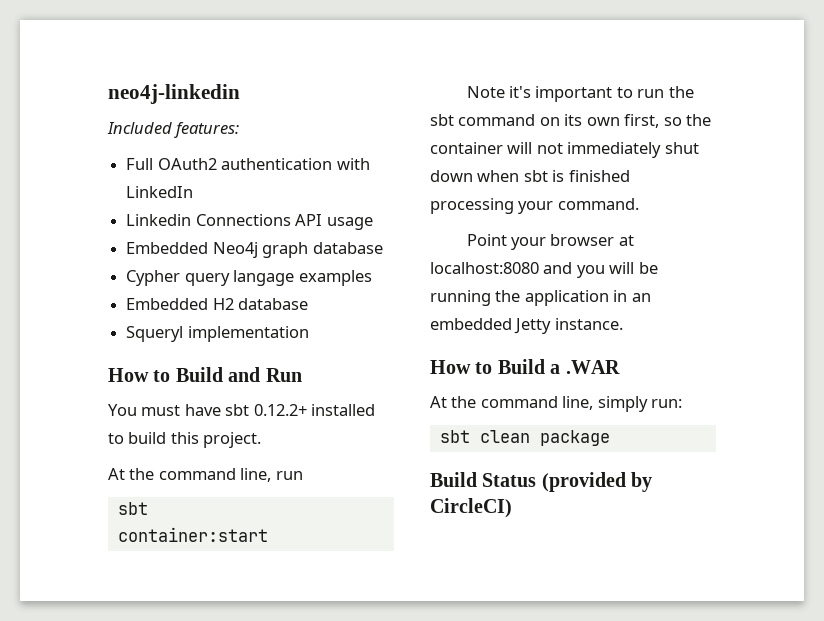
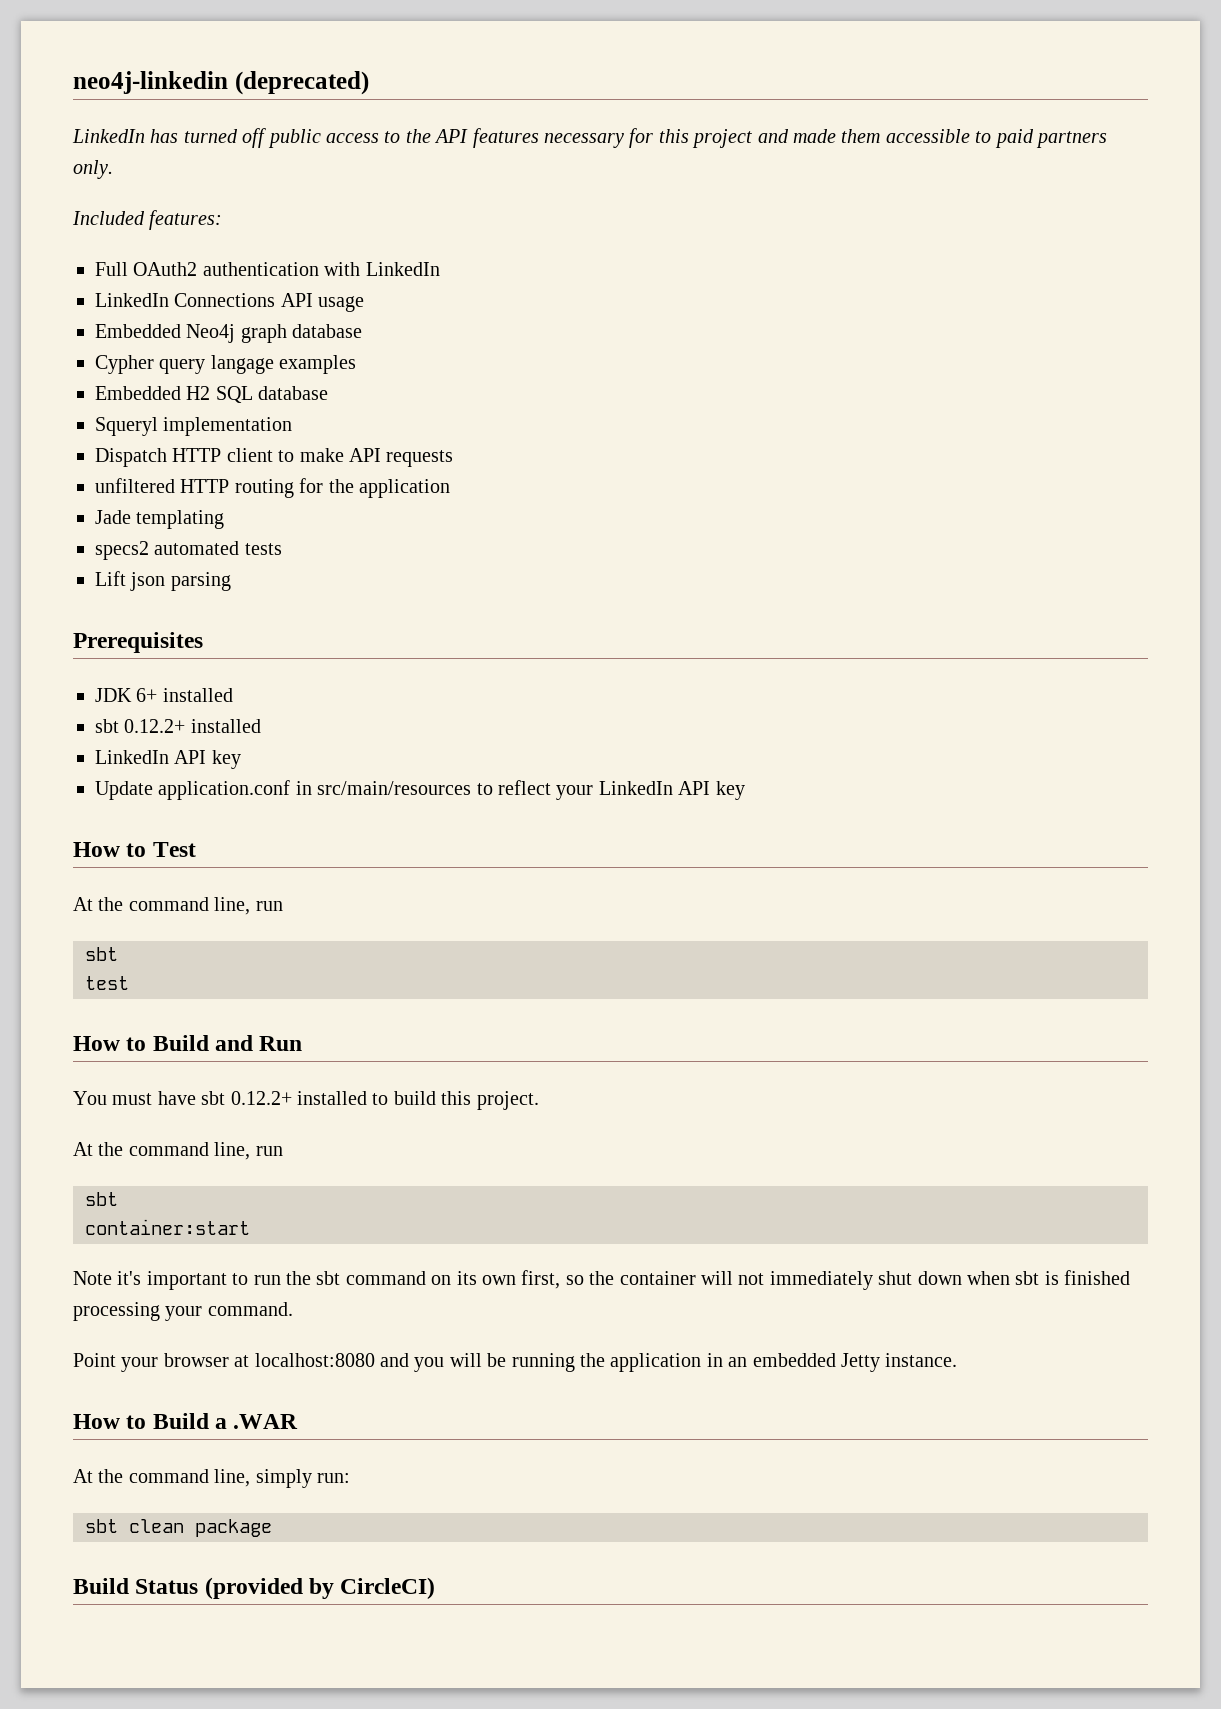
- neo4j-linkedin
+ neo4j-linkedin (deprecated)
+ LinkedIn has turned off public access to the API features necessary for this project and made them accessible to paid partners only.
- Linkedin Connections API usage
+ LinkedIn Connections API usage
- Embedded H2 database
+ Embedded H2 SQL database
+ Dispatch HTTP client to make API requests
+ unfiltered HTTP routing for the application
+ Jade templating
+ specs2 automated tests
+ Lift json parsing
+ Prerequisites
+ JDK 6+ installed
+ sbt 0.12.2+ installed
+ LinkedIn API key
+ Update application.conf in src/main/resources to reflect your LinkedIn API key
+ How to Test
+ At the command line, run
+ sbt
+ test

